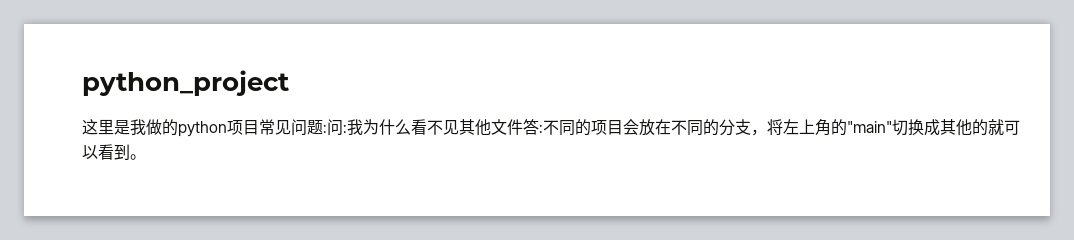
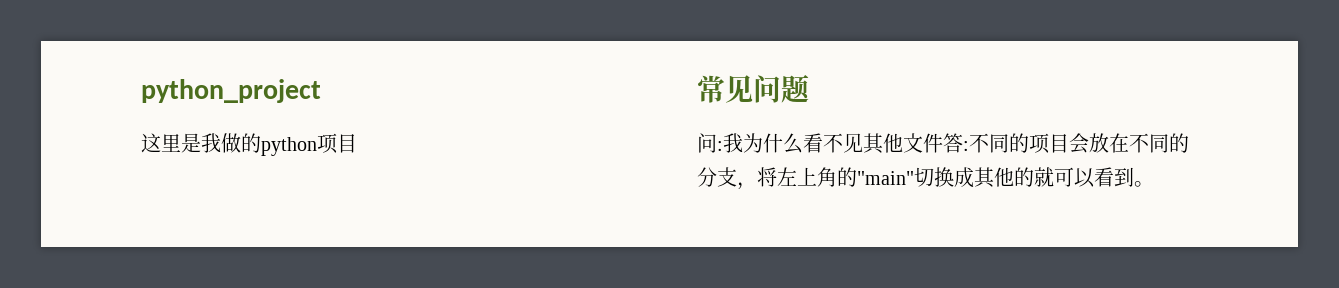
- 这里是我做的python项目常见问题:问:我为什么看不见其他文件答:不同的项目会放在不同的分支，将左上角的"main"切换成其他的就可以看到。
+ 这里是我做的python项目
+ 常见问题
+ 问:我为什么看不见其他文件答:不同的项目会放在不同的分支，将左上角的"main"切换成其他的就可以看到。

